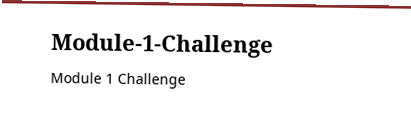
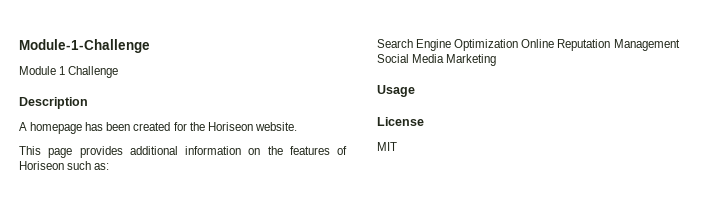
+ Description
+ A homepage has been created for the Horiseon website.
+ This page provides additional information on the features of Horiseon such as:
+ Search Engine Optimization Online Reputation Management Social Media Marketing
+ Usage
+ License
+ MIT

